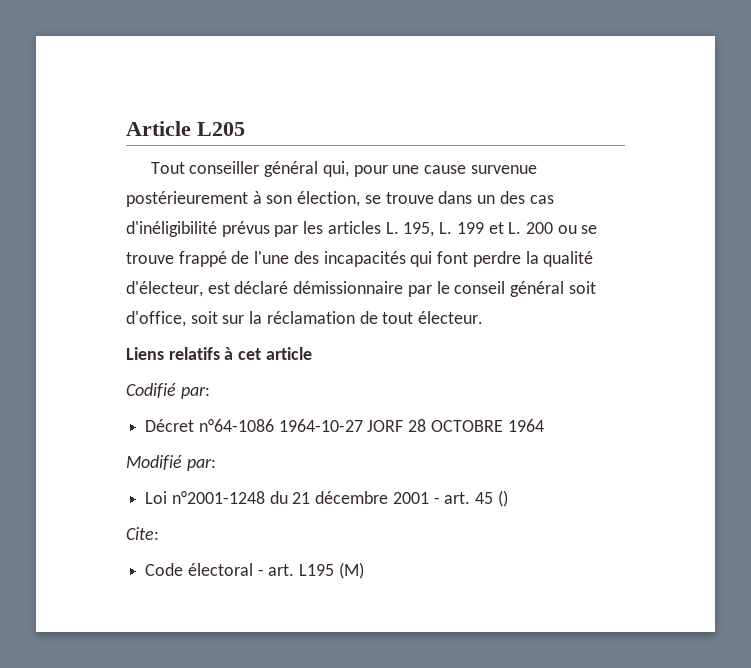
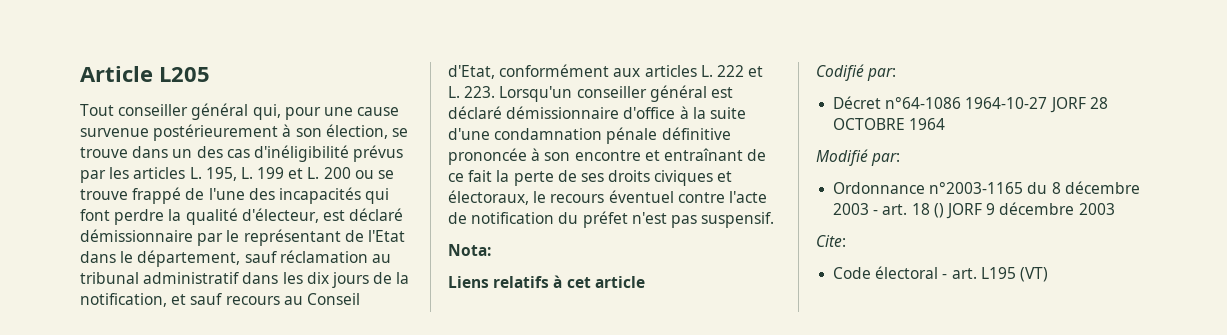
- Tout conseiller général qui, pour une cause survenue postérieurement à son élection, se trouve dans un des cas d'inéligibilité prévus par les articles L. 195, L. 199 et L. 200 ou se trouve frappé de l'une des incapacités qui font perdre la qualité d'électeur, est déclaré démissionnaire par le conseil général soit d'office, soit sur la réclamation de tout électeur.
+ Tout conseiller général qui, pour une cause survenue postérieurement à son élection, se trouve dans un des cas d'inéligibilité prévus par les articles L. 195, L. 199 et L. 200 ou se trouve frappé de l'une des incapacités qui font perdre la qualité d'électeur, est déclaré démissionnaire par le représentant de l'Etat dans le département, sauf réclamation au tribunal administratif dans les dix jours de la notification, et sauf recours au Conseil d'Etat, conformément aux articles L. 222 et L. 223. Lorsqu'un conseiller général est déclaré démissionnaire d'office à la suite d'une condamnation pénale définitive prononcée à son encontre et entraînant de ce fait la perte de ses droits civiques et électoraux, le recours éventuel contre l'acte de notification du préfet n'est pas suspensif.
+ Nota:
- Loi n°2001-1248 du 21 décembre 2001 - art. 45 ()
+ Ordonnance n°2003-1165 du 8 décembre 2003 - art. 18 () JORF 9 décembre 2003
- Code électoral - art. L195 (M)
+ Code électoral - art. L195 (VT)

